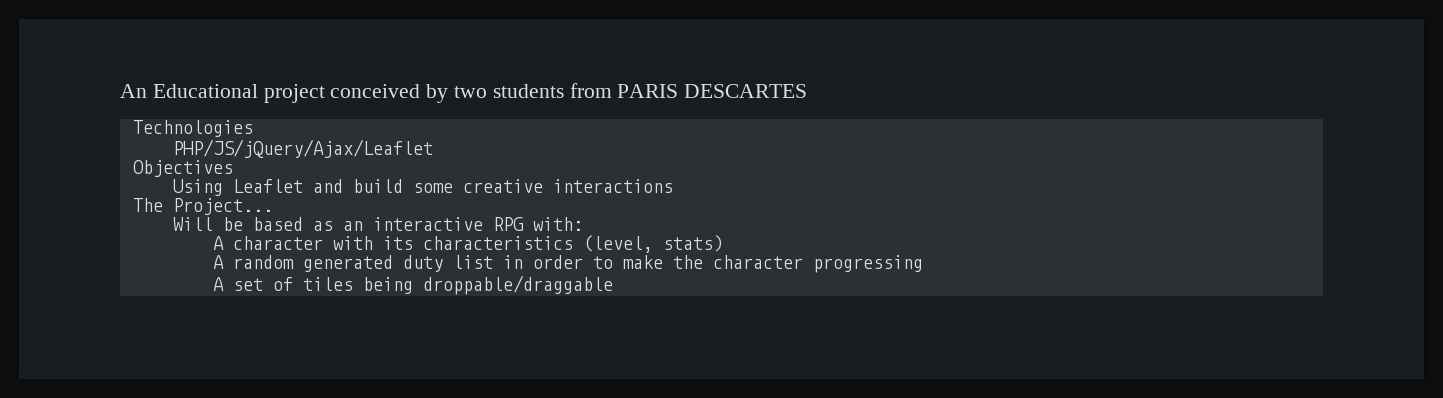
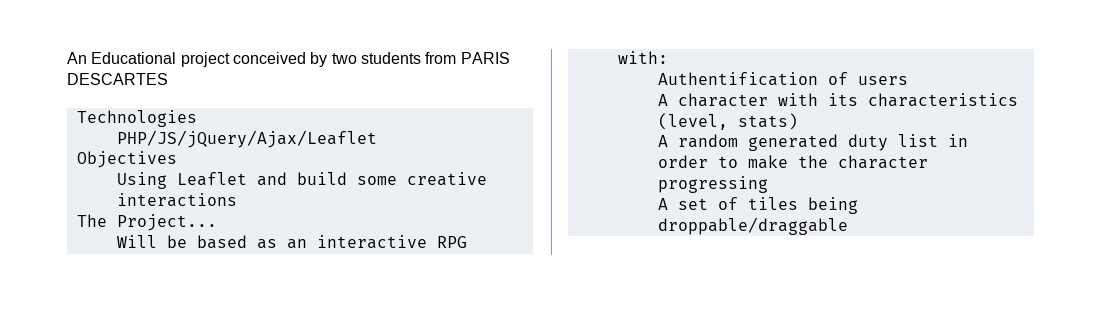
+ Authentification of users

